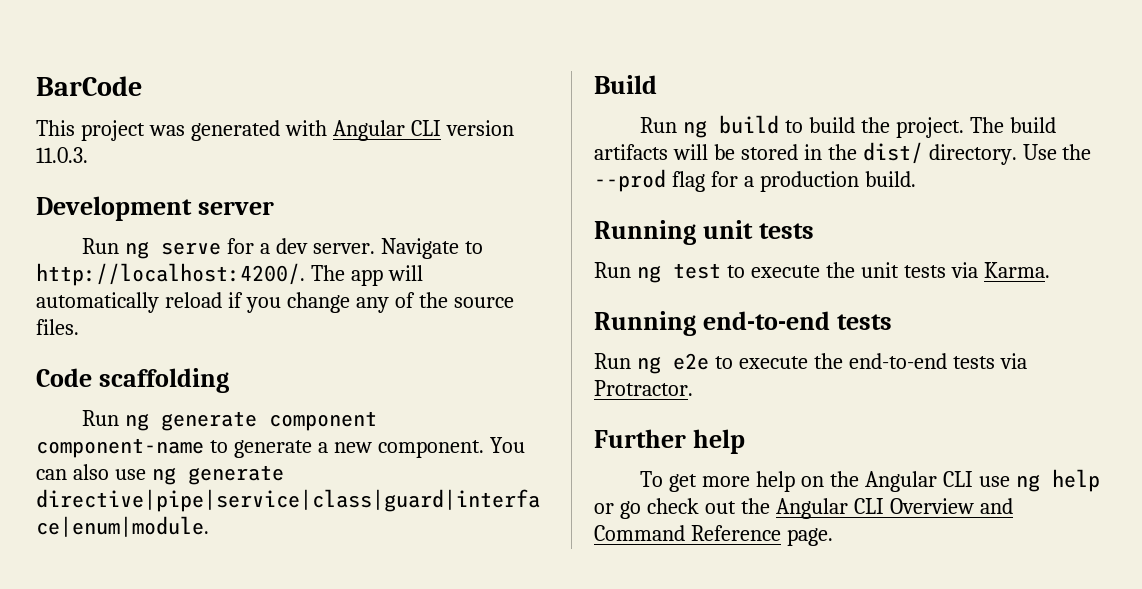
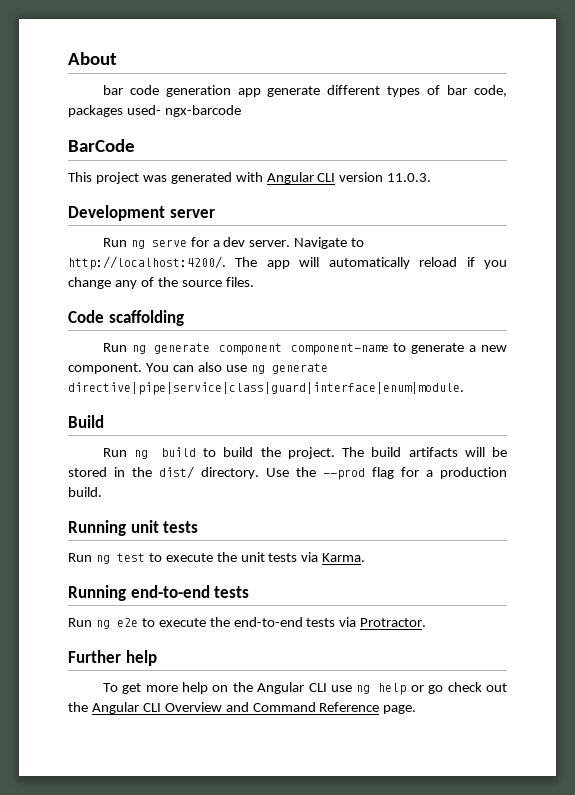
+ About
+ bar code generation app generate different types of bar code, packages used- ngx-barcode

